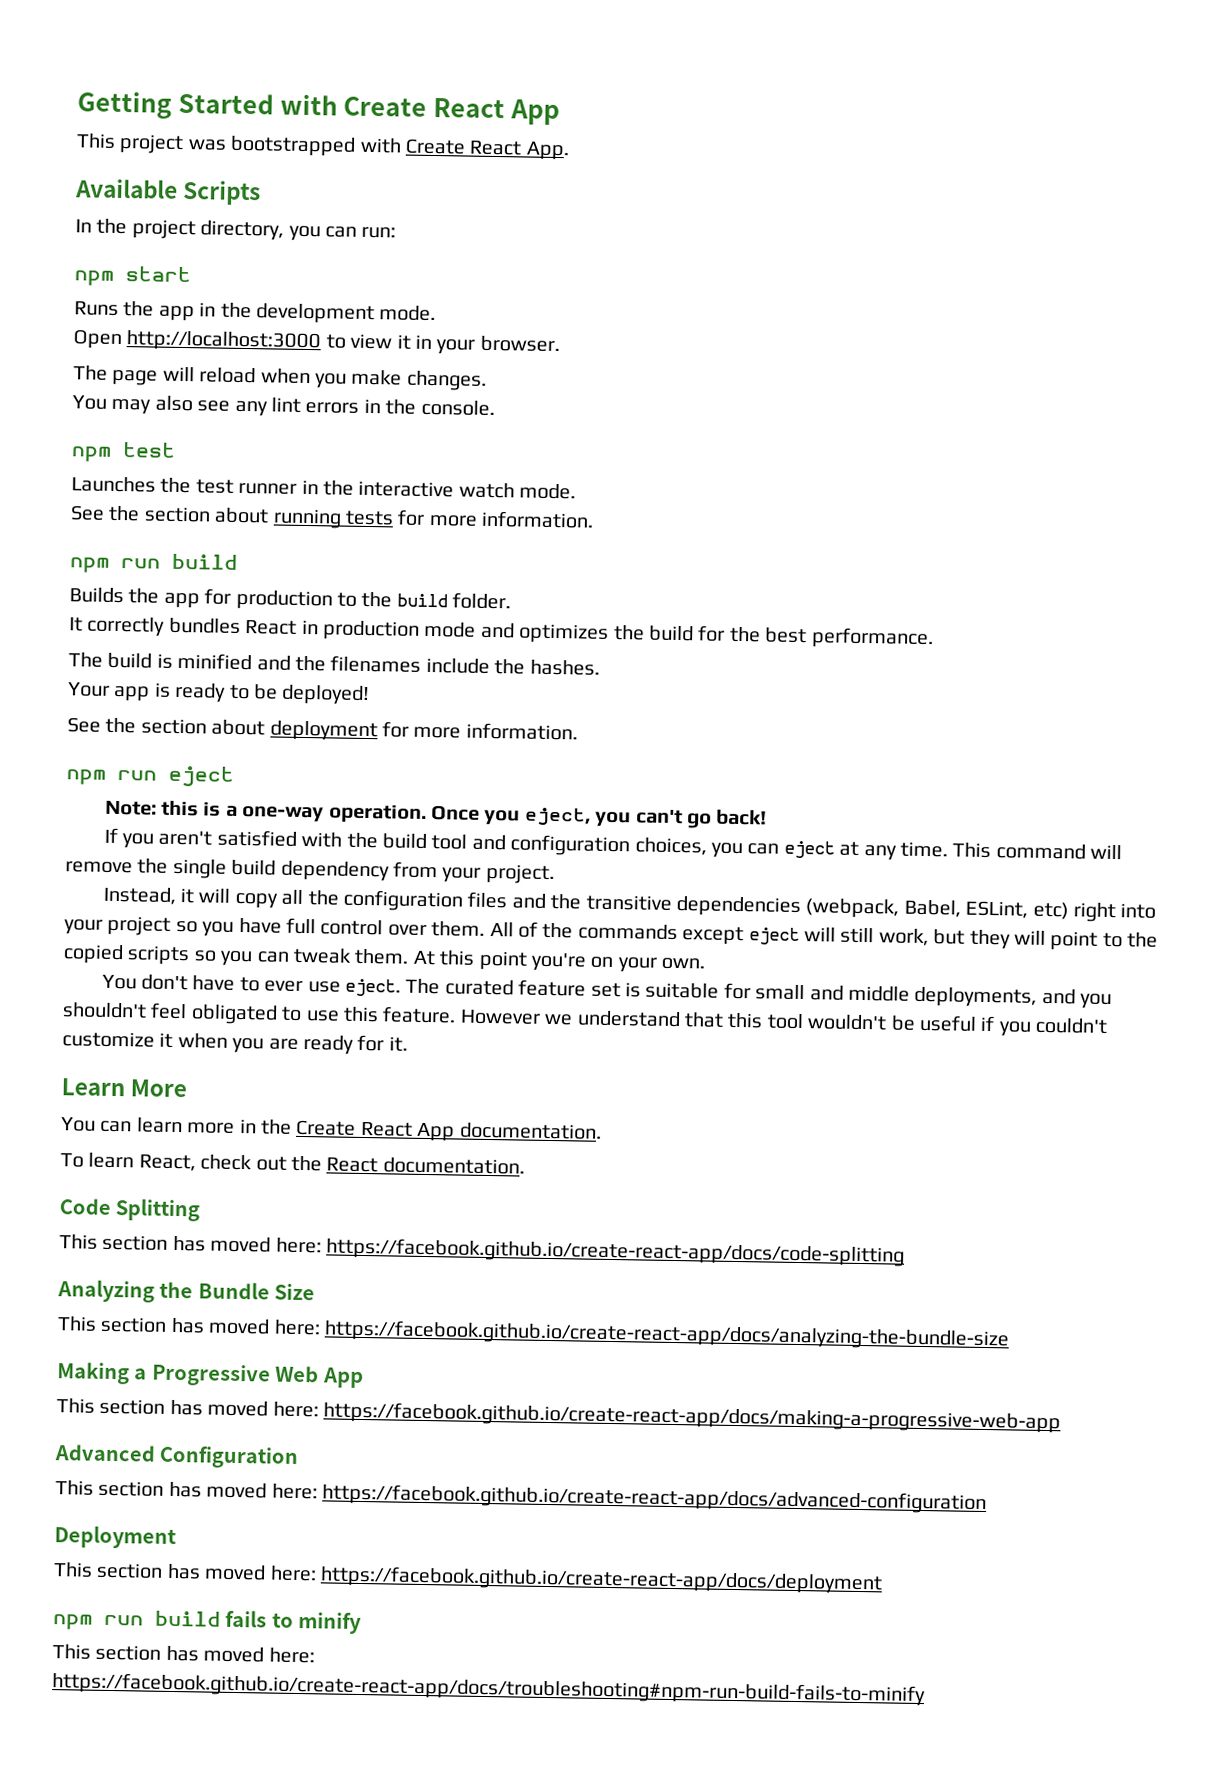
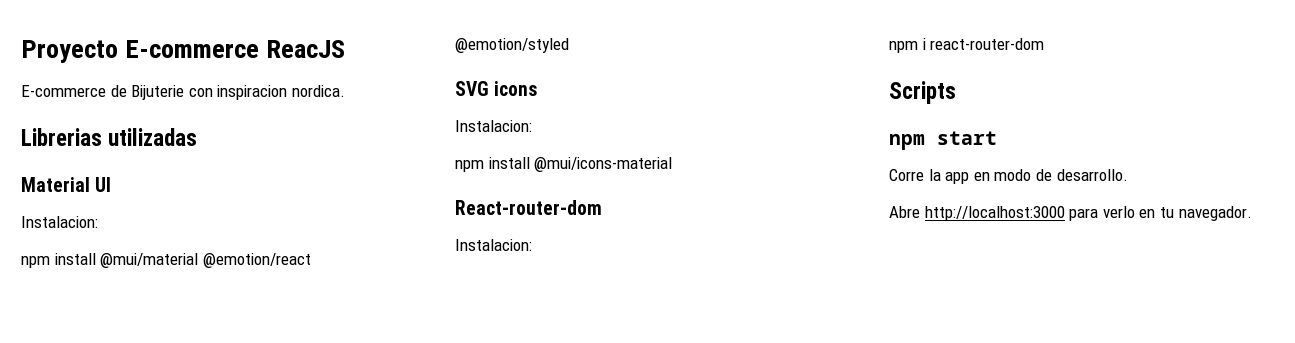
- Getting Started with Create React App
- This project was bootstrapped with Create React App.
- Available Scripts
- In the project directory, you can run:
+ Proyecto E-commerce ReacJS
+ E-commerce de Bijuterie con inspiracion nordica.
+ Librerias utilizadas
+ Material UI
+ Instalacion:
+ npm install @mui/material @emotion/react @emotion/styled
+ SVG icons
+ Instalacion:
+ npm install @mui/icons-material
+ React-router-dom
+ Instalacion:
+ npm i react-router-dom
+ Scripts
  npm start
- Runs the app in the development mode.
- Open http://localhost:3000 to view it in your browser.
- The page will reload when you make changes.
- You may also see any lint errors in the console.
- npm test
- Launches the test runner in the interactive watch mode.
- See the section about running tests for more information.
- npm run build
- Builds the app for production to the build folder.
- It correctly bundles React in production mode and optimizes the build for the best performance.
- The build is minified and the filenames include the hashes.
- Your app is ready to be deployed!
- See the section about deployment for more information.
- npm run eject
- Note: this is a one-way operation. Once you eject, you can't go back!
- If you aren't satisfied with the build tool and configuration choices, you can eject at any time. This command will remove the single build dependency from your project.
- Instead, it will copy all the configuration files and the transitive dependencies (webpack, Babel, ESLint, etc) right into your project so you have full control over them. All of the commands except eject will still work, but they will point to the copied scripts so you can tweak them. At this point you're on your own.
- You don't have to ever use eject. The curated feature set is suitable for small and middle deployments, and you shouldn't feel obligated to use this feature. However we understand that this tool wouldn't be useful if you couldn't customize it when you are ready for it.
- Learn More
- You can learn more in the Create React App documentation.
- To learn React, check out the React documentation.
- Code Splitting
- This section has moved here: https://facebook.github.io/create-react-app/docs/code-splitting
- Analyzing the Bundle Size
- This section has moved here: https://facebook.github.io/create-react-app/docs/analyzing-the-bundle-size
- Making a Progressive Web App
- This section has moved here: https://facebook.github.io/create-react-app/docs/making-a-progressive-web-app
- Advanced Configuration
- This section has moved here: https://facebook.github.io/create-react-app/docs/advanced-configuration
- Deployment
- This section has moved here: https://facebook.github.io/create-react-app/docs/deployment
- npm run build fails to minify
- This section has moved here: https://facebook.github.io/create-react-app/docs/troubleshooting#npm-run-build-fails-to-minify
+ Corre la app en modo de desarrollo.
+ Abre http://localhost:3000 para verlo en tu navegador.

